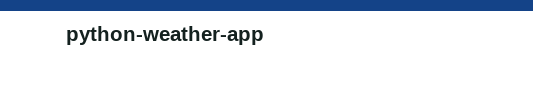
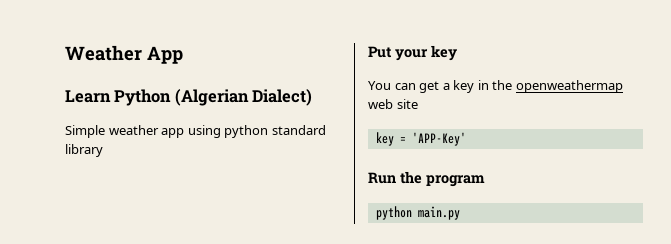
- python-weather-app
+ Weather App
+ Learn Python (Algerian Dialect)
+ Simple weather app using python standard library
+ Put your key
+ You can get a key in the openweathermap web site
+ key = 'APP-Key'
+ Run the program
+ python main.py

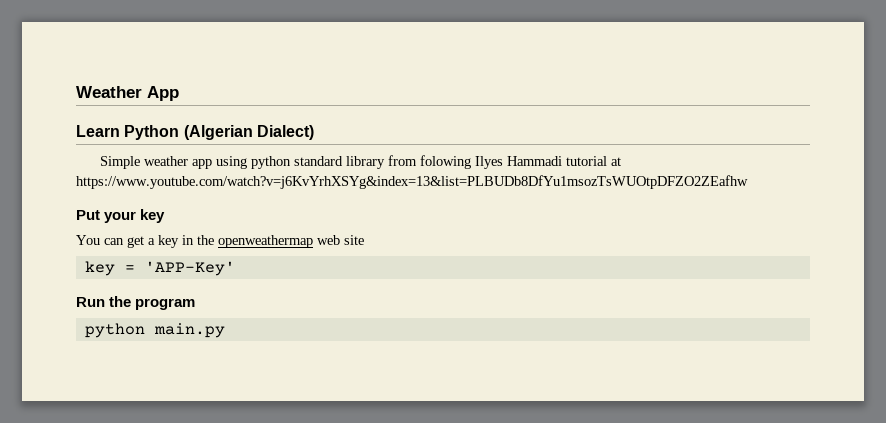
- Simple weather app using python standard library
+ Simple weather app using python standard library from folowing Ilyes Hammadi tutorial at https://www.youtube.com/watch?v=j6KvYrhXSYg&index=13&list=PLBUDb8DfYu1msozTsWUOtpDFZO2ZEafhw

